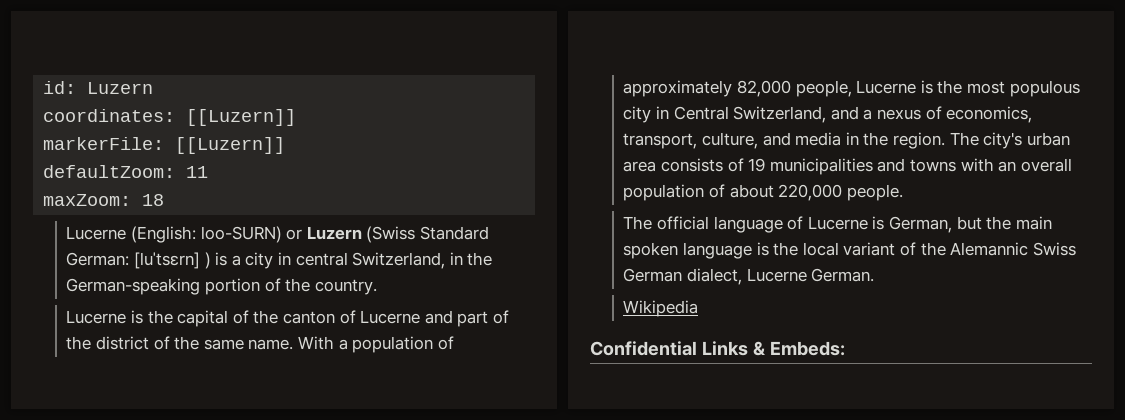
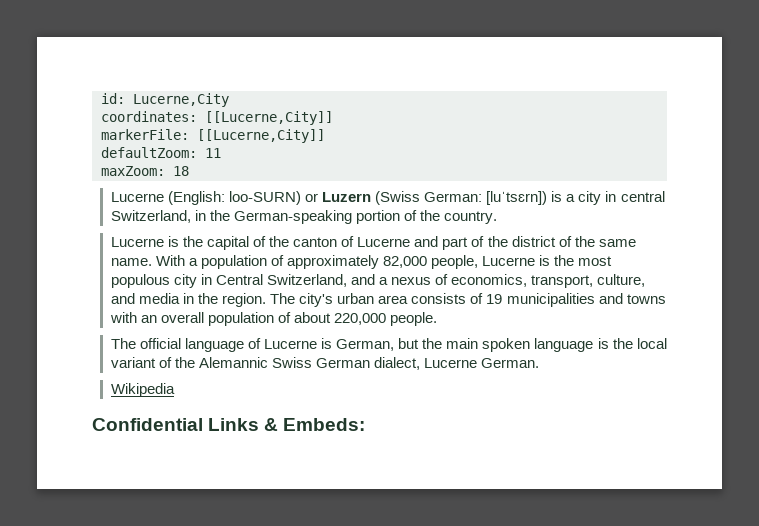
- id: Luzern
+ id: Lucerne,City
- coordinates: [[Luzern]]
+ coordinates: [[Lucerne,City]]
- markerFile: [[Luzern]]
+ markerFile: [[Lucerne,City]]
- Lucerne (English: loo-SURN) or Luzern (Swiss Standard German: [luˈtsɛrn] ) is a city in central Switzerland, in the German-speaking portion of the country.
+ Lucerne (English: loo-SURN) or Luzern (Swiss German: [luˈtsɛrn]) is a city in central Switzerland, in the German-speaking portion of the country.

